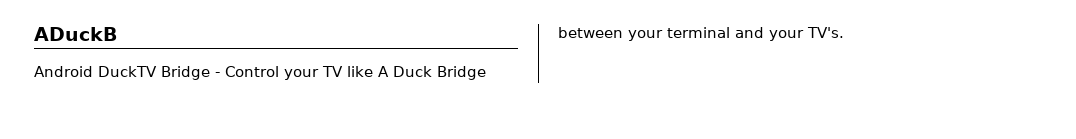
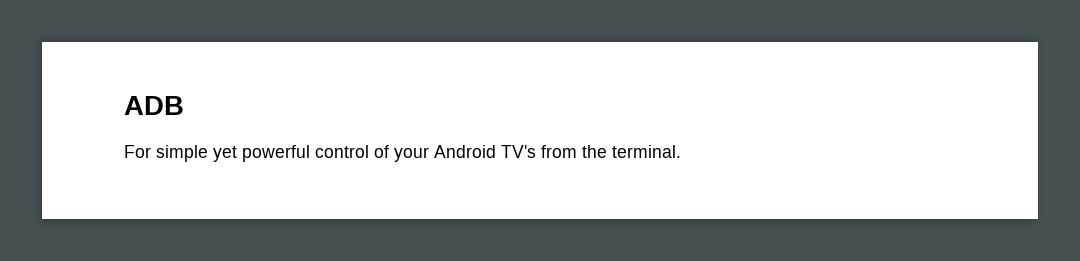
- ADuckB
- Android DuckTV Bridge - Control your TV like A Duck Bridge between your terminal and your TV's.
+ ADB
+ For simple yet powerful control of your Android TV's from the terminal.

